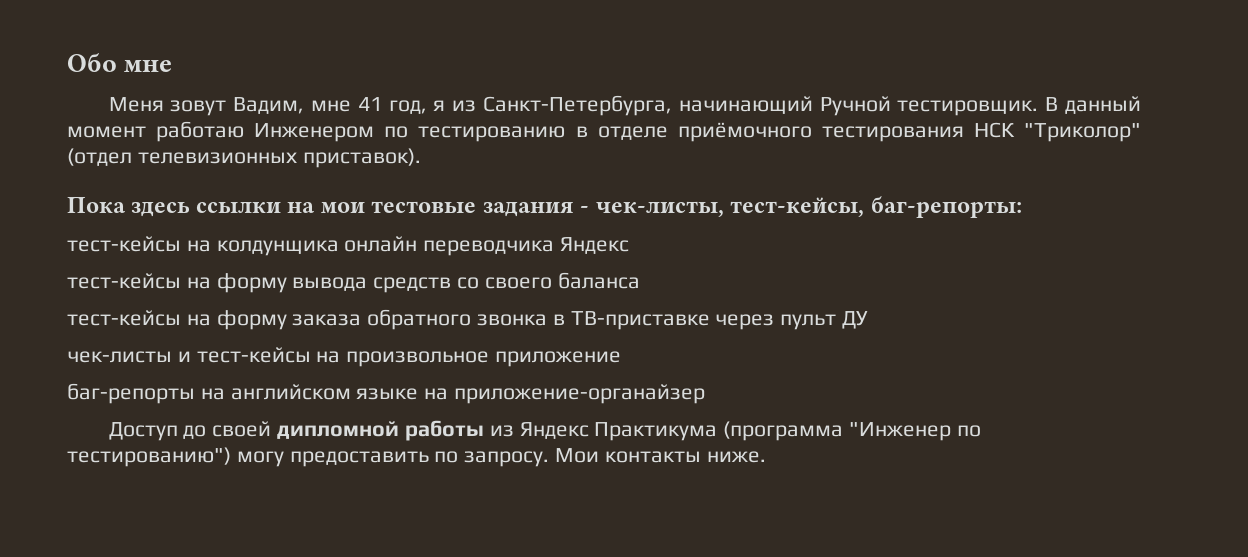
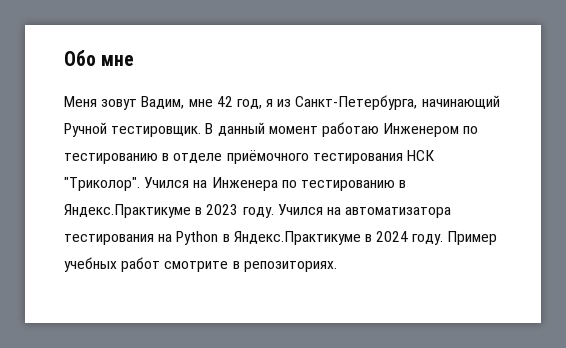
- Меня зовут Вадим, мне 41 год, я из Санкт-Петербурга, начинающий Ручной тестировщик.
+ Меня зовут Вадим, мне 42 год, я из Санкт-Петербурга, начинающий Ручной тестировщик.
- В данный момент работаю Инженером по тестированию в отделе приёмочного тестирования НСК "Триколор" (отдел телевизионных приставок).
- Пока здесь ссылки на мои тестовые задания - чек-листы, тест-кейсы, баг-репорты:
- тест-кейсы на колдунщика онлайн переводчика Яндекс
- тест-кейсы на форму вывода средств со своего баланса
- тест-кейсы на форму заказа обратного звонка в ТВ-приставке через пульт ДУ
- чек-листы и тест-кейсы на произвольное приложение
- баг-репорты на английском языке на приложение-органайзер
- Доступ до своей дипломной работы из Яндекс Практикума (программа "Инженер по тестированию") могу предоставить по запросу. Мои контакты ниже.
+ В данный момент работаю Инженером по тестированию в отделе приёмочного тестирования НСК "Триколор". Учился на Инженера по тестированию в Яндекс.Практикуме в 2023 году. Учился на автоматизатора тестирования на Python в Яндекс.Практикуме в 2024 году. Пример учебных работ смотрите в репозиториях.

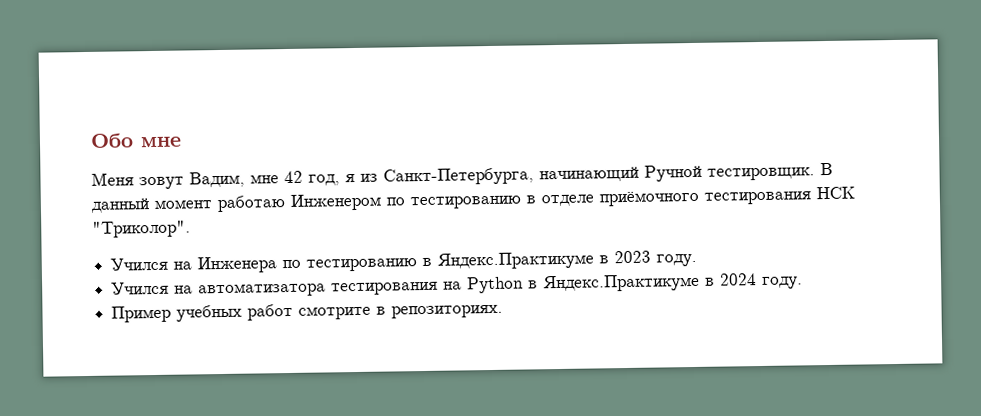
- В данный момент работаю Инженером по тестированию в отделе приёмочного тестирования НСК "Триколор". Учился на Инженера по тестированию в Яндекс.Практикуме в 2023 году. Учился на автоматизатора тестирования на Python в Яндекс.Практикуме в 2024 году. Пример учебных работ смотрите в репозиториях.
+ В данный момент работаю Инженером по тестированию в отделе приёмочного тестирования НСК "Триколор".
+ Учился на Инженера по тестированию в Яндекс.Практикуме в 2023 году.
+ Учился на автоматизатора тестирования на Python в Яндекс.Практикуме в 2024 году.
+ Пример учебных работ смотрите в репозиториях.

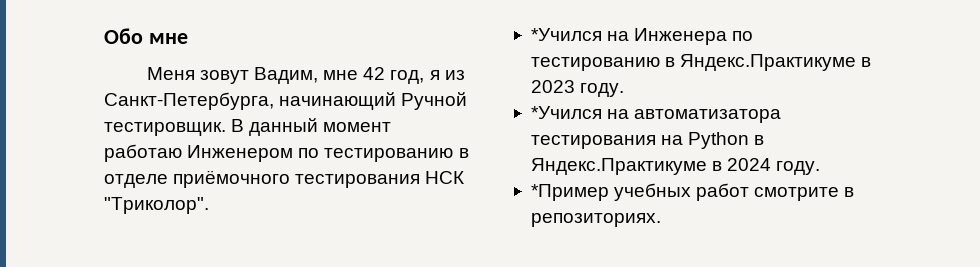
- Учился на Инженера по тестированию в Яндекс.Практикуме в 2023 году.
+ *Учился на Инженера по тестированию в Яндекс.Практикуме в 2023 году.
- Учился на автоматизатора тестирования на Python в Яндекс.Практикуме в 2024 году.
+ *Учился на автоматизатора тестирования на Python в Яндекс.Практикуме в 2024 году.
- Пример учебных работ смотрите в репозиториях.
+ *Пример учебных работ смотрите в репозиториях.

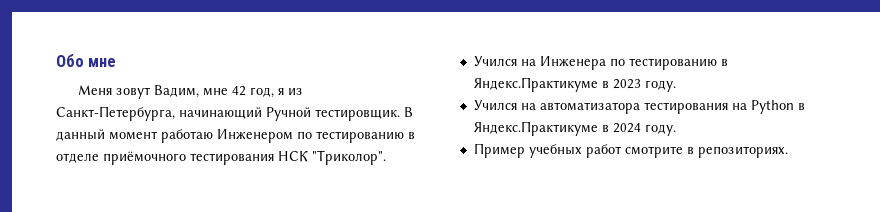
- *Учился на Инженера по тестированию в Яндекс.Практикуме в 2023 году.
+ Учился на Инженера по тестированию в Яндекс.Практикуме в 2023 году.
- *Учился на автоматизатора тестирования на Python в Яндекс.Практикуме в 2024 году.
+ Учился на автоматизатора тестирования на Python в Яндекс.Практикуме в 2024 году.
- *Пример учебных работ смотрите в репозиториях.
+ Пример учебных работ смотрите в репозиториях.

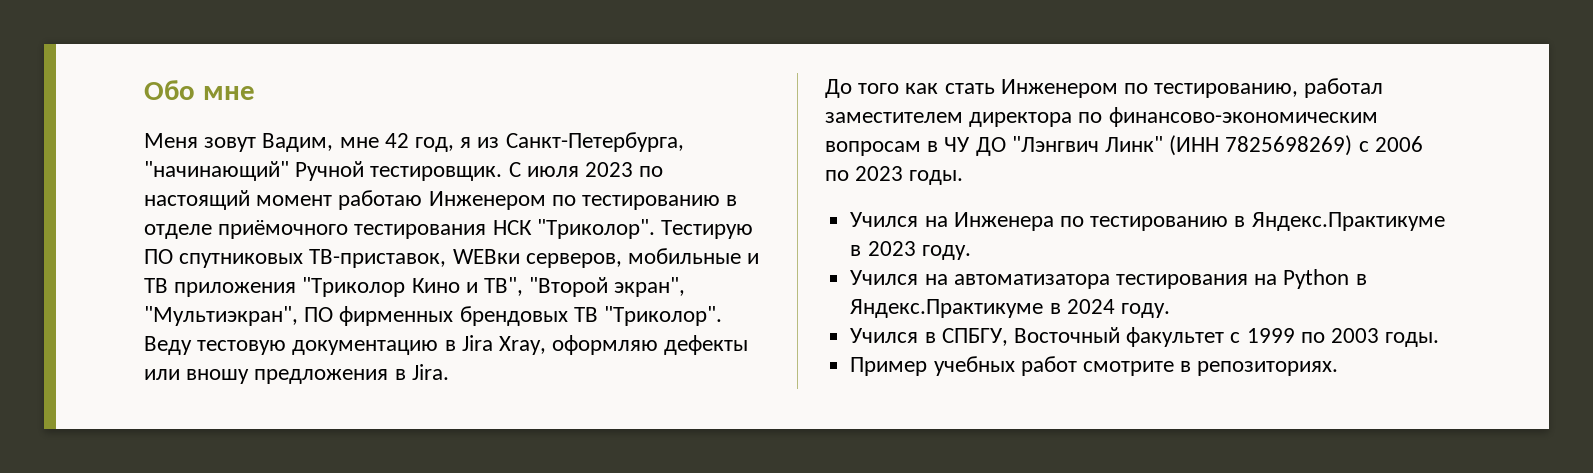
- Меня зовут Вадим, мне 42 год, я из Санкт-Петербурга, начинающий Ручной тестировщик.
+ Меня зовут Вадим, мне 42 год, я из Санкт-Петербурга, "начинающий" Ручной тестировщик.
- В данный момент работаю Инженером по тестированию в отделе приёмочного тестирования НСК "Триколор".
+ C июля 2023 по настоящий момент работаю Инженером по тестированию в отделе приёмочного тестирования НСК "Триколор". Тестирую ПО спутниковых ТВ-приставок, WEBки серверов, мобильные и ТВ приложения "Триколор Кино и ТВ", "Второй экран", "Мультиэкран", ПО фирменных брендовых ТВ "Триколор". Веду тестовую документацию в Jira Xray, оформляю дефекты или вношу предложения в Jira.
+ До того как стать Инженером по тестированию, работал заместителем директора по финансово-экономическим вопросам в ЧУ ДО "Лэнгвич Линк" (ИНН 7825698269) с 2006 по 2023 годы.
+ Учился в СПБГУ, Восточный факультет с 1999 по 2003 годы.

